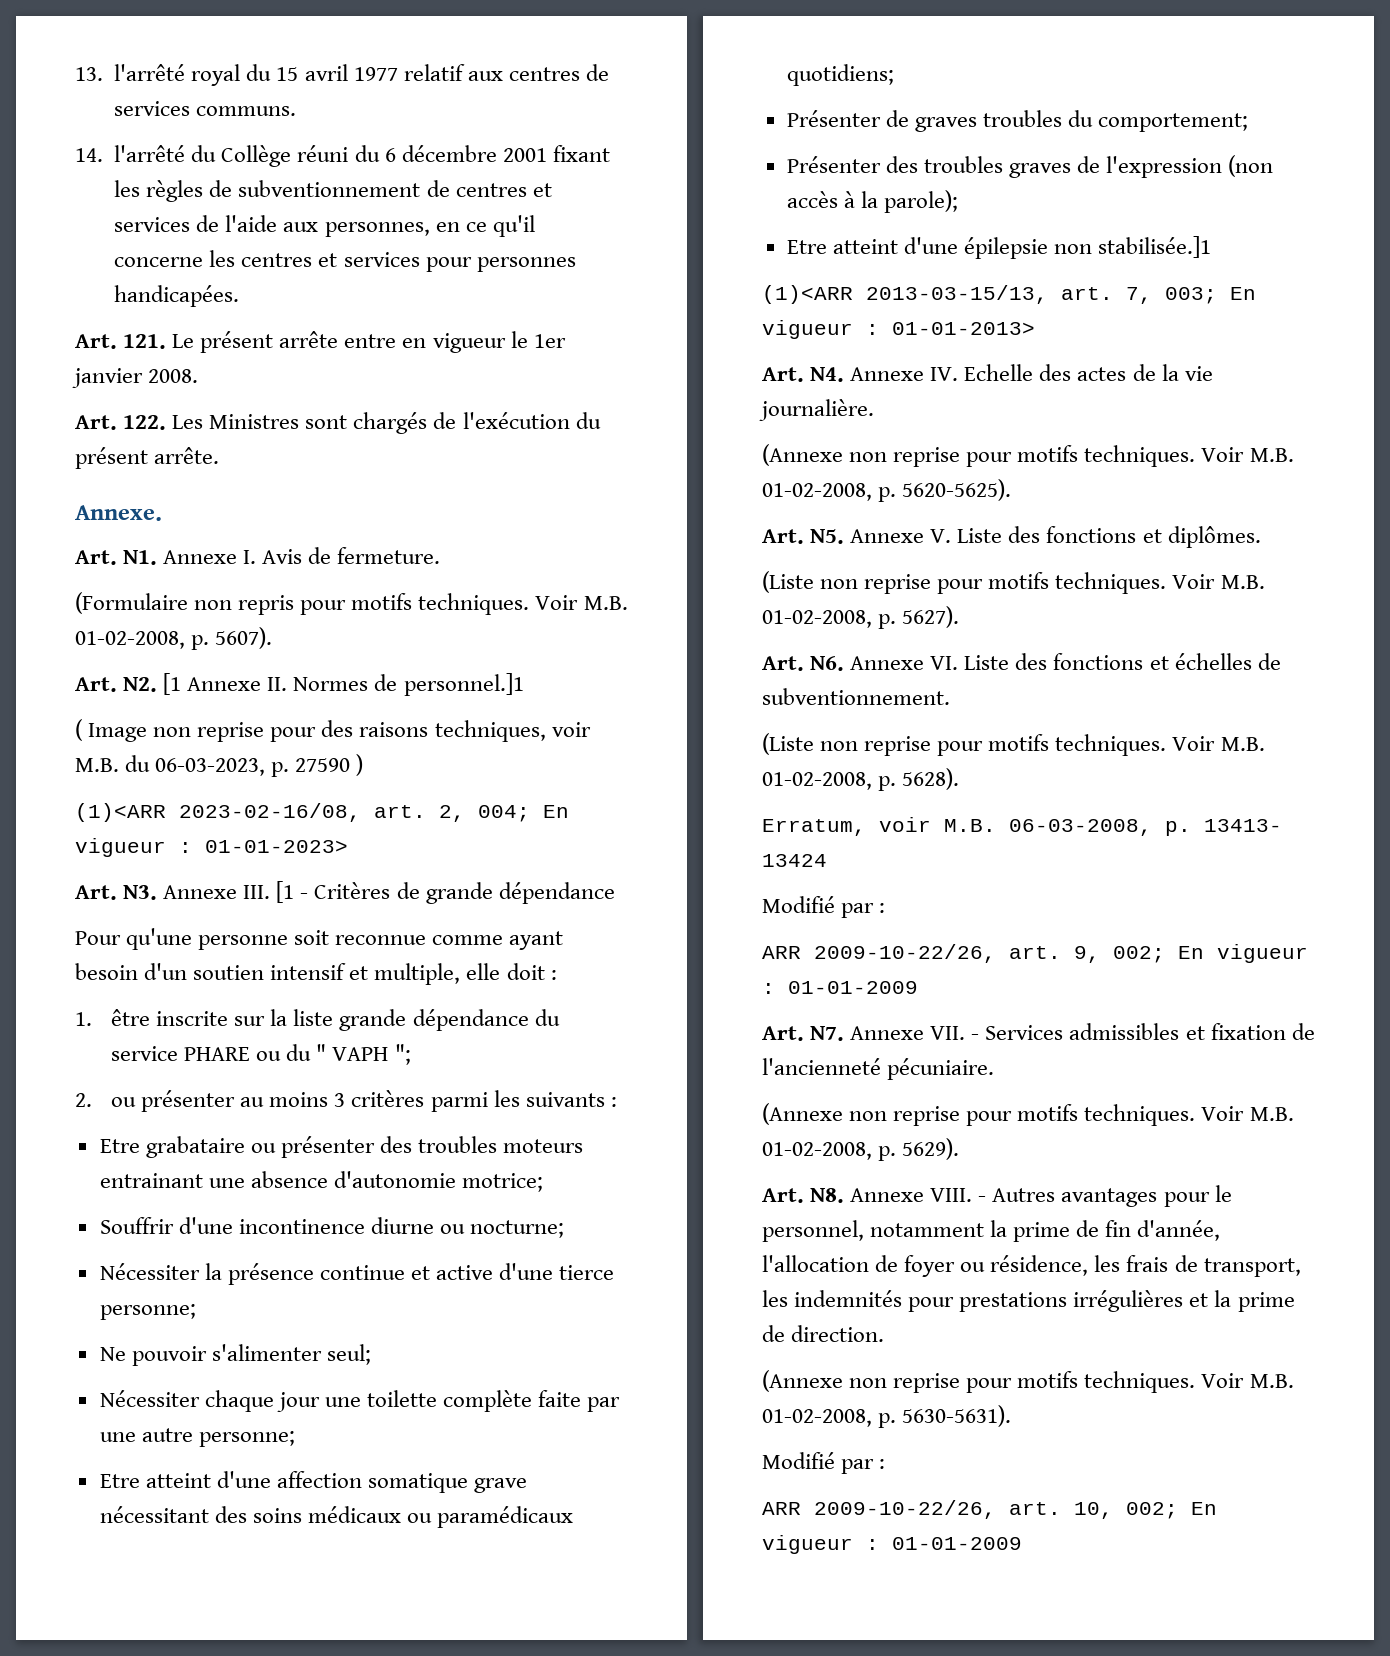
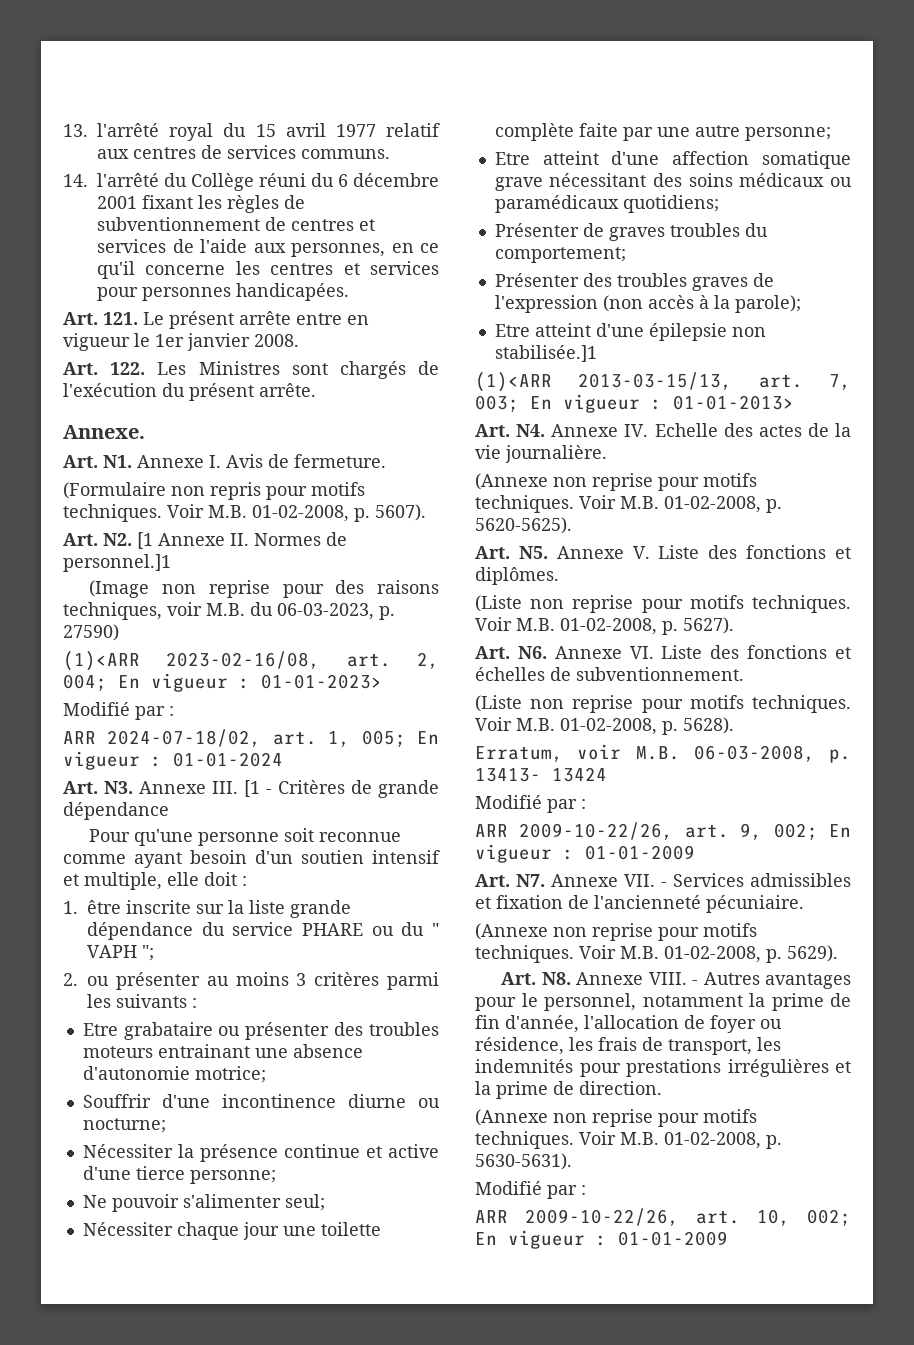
- ( Image non reprise pour des raisons techniques, voir M.B. du 06-03-2023, p. 27590 )
+ (Image non reprise pour des raisons techniques, voir M.B. du 06-03-2023, p. 27590)
  (1)<ARR 2023-02-16/08, art. 2, 004; En vigueur : 01-01-2023>
+ Modifié par :
+ ARR 2024-07-18/02, art. 1, 005; En vigueur : 01-01-2024

